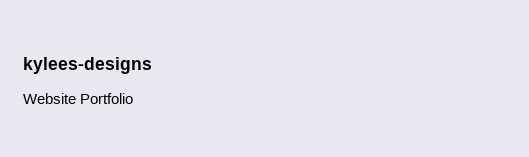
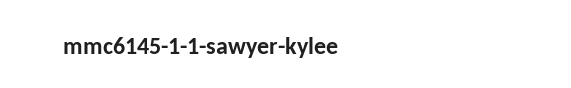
- kylees-designs
- Website Portfolio
+ mmc6145-1-1-sawyer-kylee

